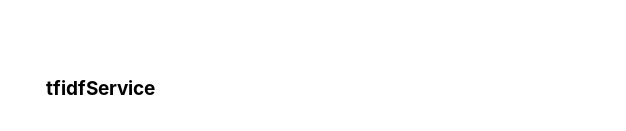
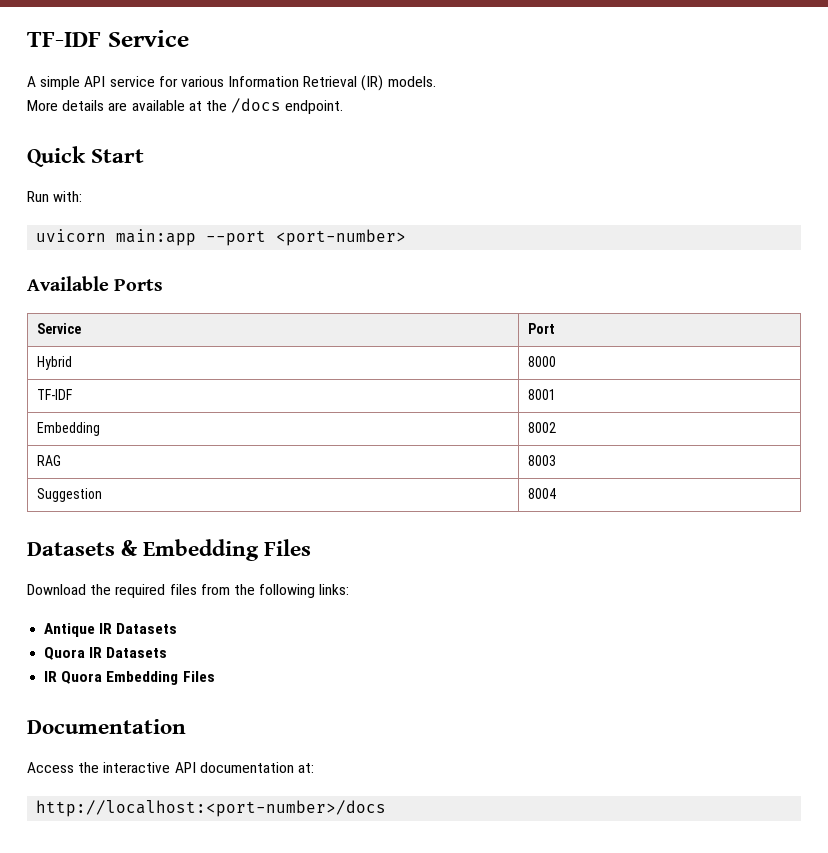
- tfidfService
+ TF-IDF Service
+ A simple API service for various Information Retrieval (IR) models.
+ More details are available at the /docs endpoint.
+ Quick Start
+ Run with:
+ uvicorn main:app --port <port-number>
+ Available Ports
+ Service | Port
+ Hybrid | 8000
+ TF-IDF | 8001
+ Embedding | 8002
+ RAG | 8003
+ Suggestion | 8004
+ Datasets & Embedding Files
+ Download the required files from the following links:
+ Antique IR Datasets
+ Quora IR Datasets
+ IR Quora Embedding Files
+ Documentation
+ Access the interactive API documentation at:
+ http://localhost:<port-number>/docs

